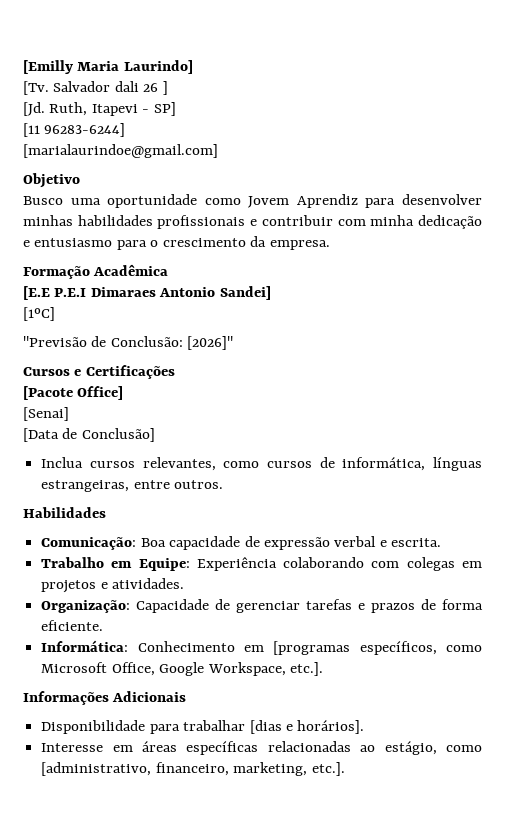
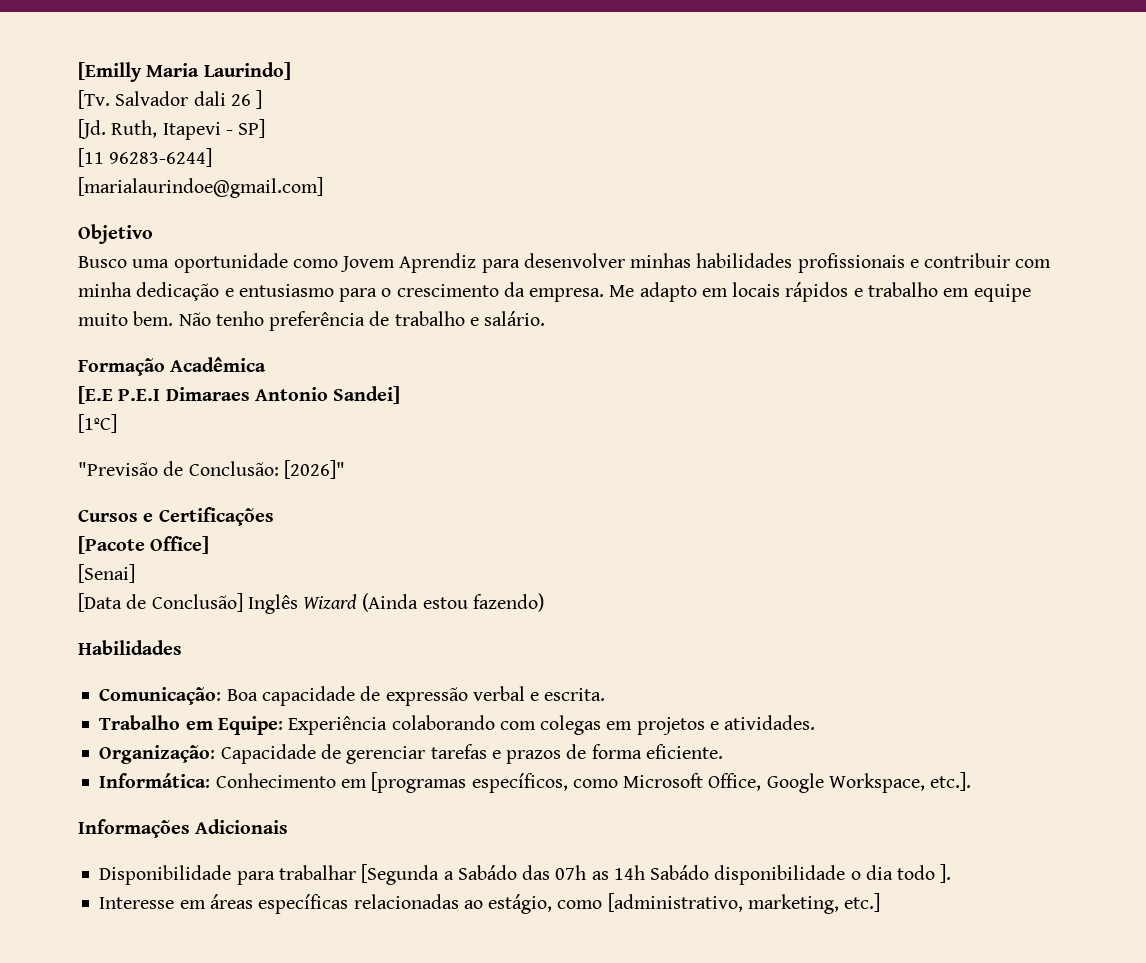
+ Me adapto em locais rápidos e trabalho em equipe muito bem. Não tenho preferência de trabalho e salário.
- [Data de Conclusão]
- Inclua cursos relevantes, como cursos de informática, línguas estrangeiras, entre outros.
+ [Data de Conclusão] Inglês Wizard (Ainda estou fazendo)
- Disponibilidade para trabalhar [dias e horários].
+ Disponibilidade para trabalhar [Segunda a Sabádo das 07h as 14h Sabádo disponibilidade o dia todo ].
- Interesse em áreas específicas relacionadas ao estágio, como [administrativo, financeiro, marketing, etc.].
+ Interesse em áreas específicas relacionadas ao estágio, como [administrativo, marketing, etc.]

